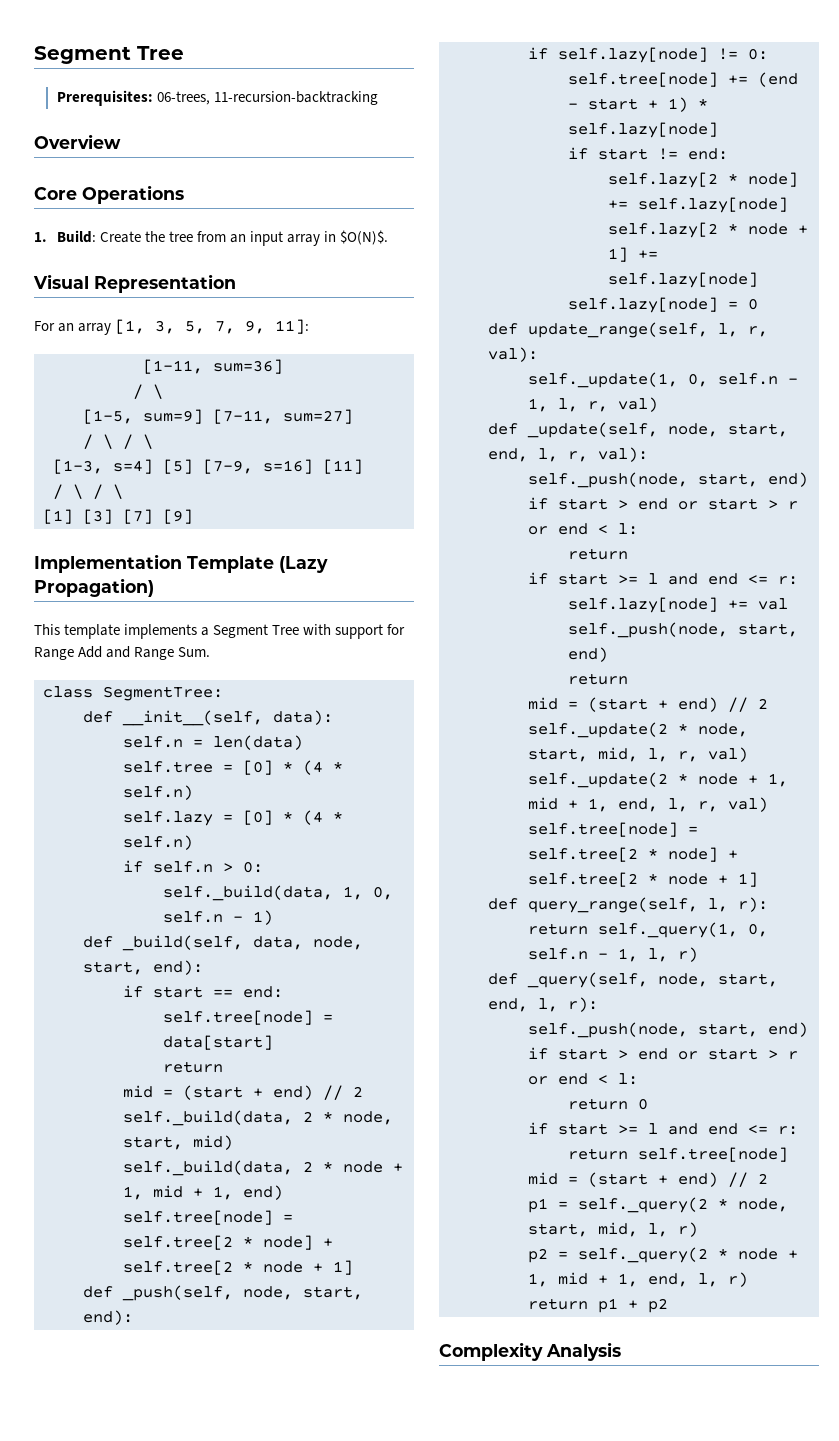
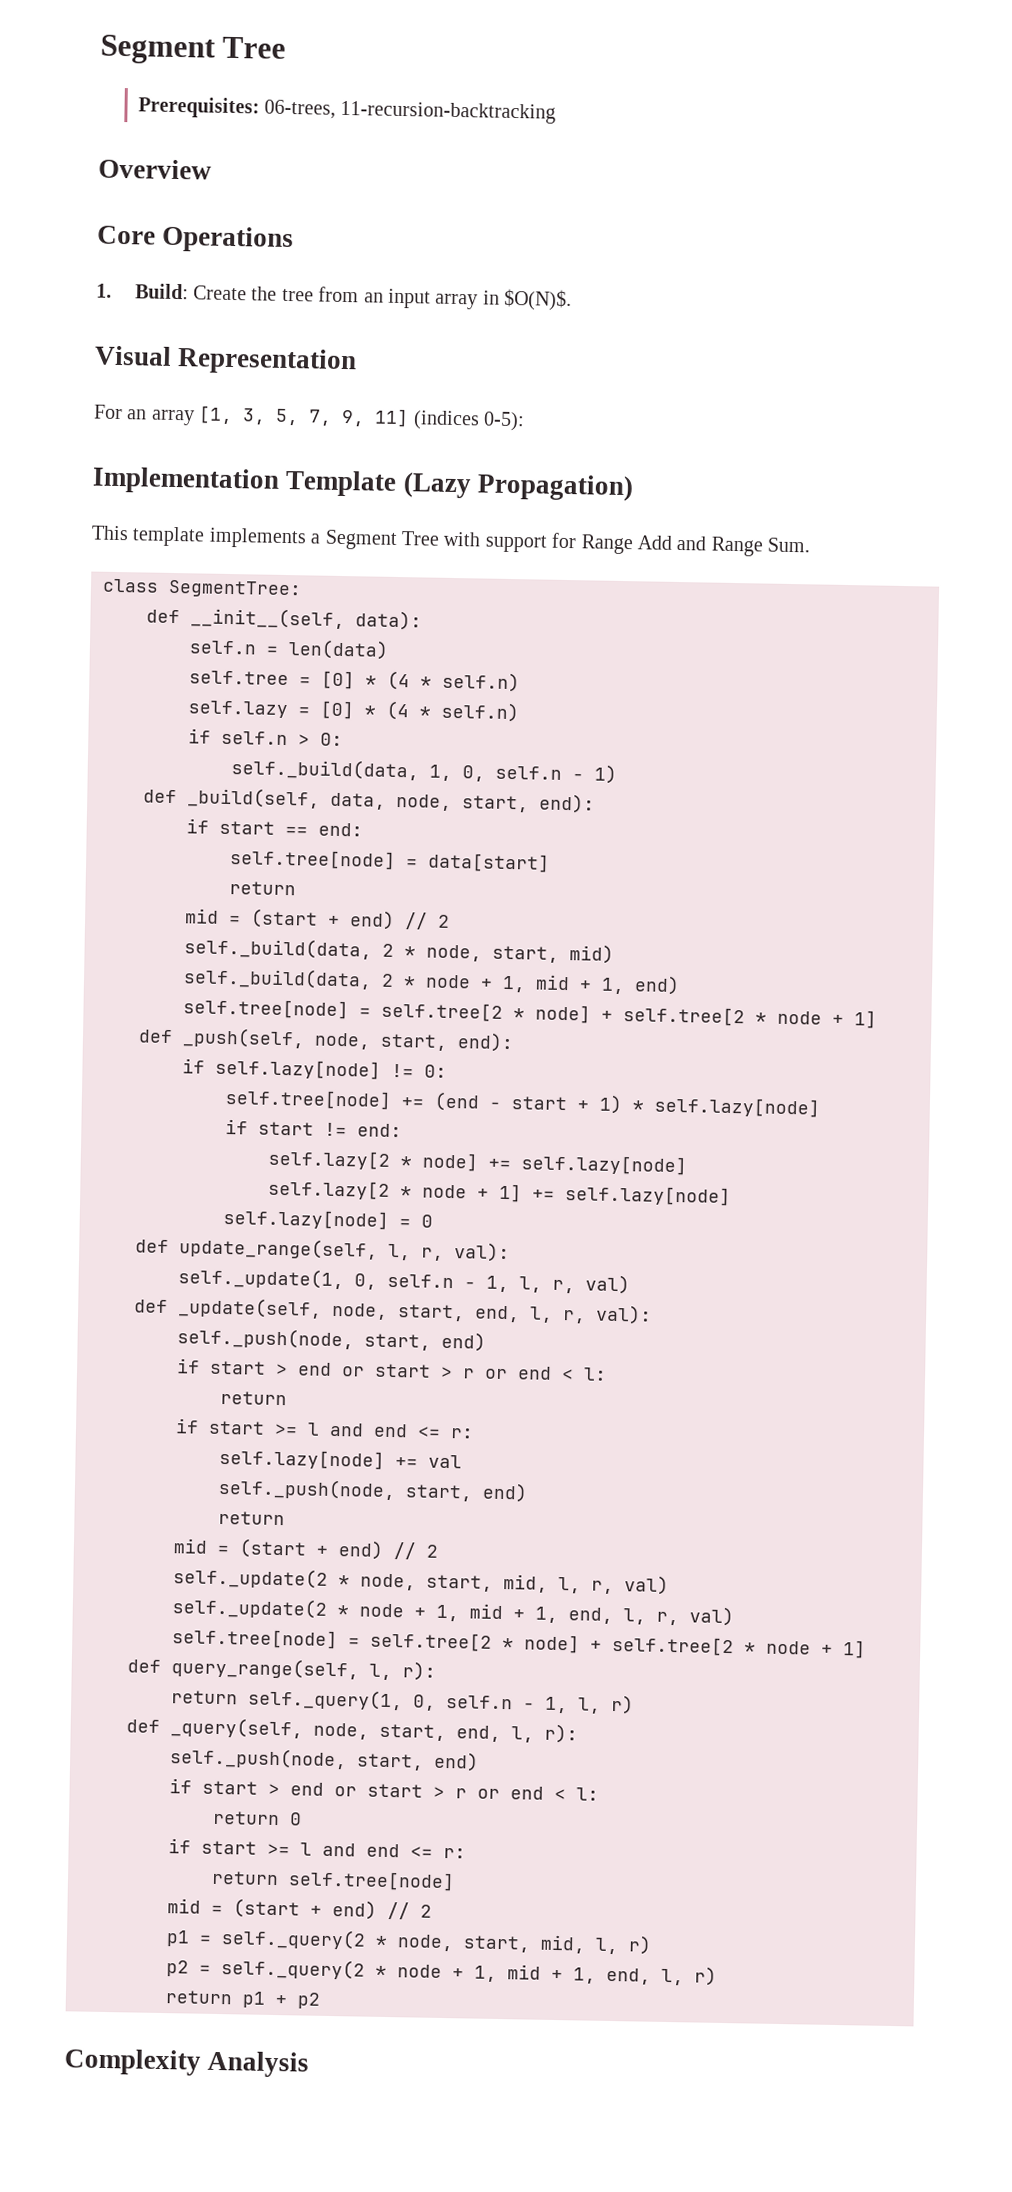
- For an array [1, 3, 5, 7, 9, 11]:
- [1-11, sum=36]
- / \
- [1-5, sum=9] [7-11, sum=27]
- / \ / \
- [1-3, s=4] [5] [7-9, s=16] [11]
- / \ / \
- [1] [3] [7] [9]
+ For an array [1, 3, 5, 7, 9, 11] (indices 0-5):

